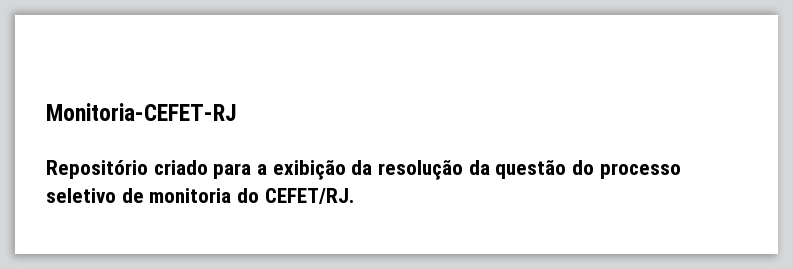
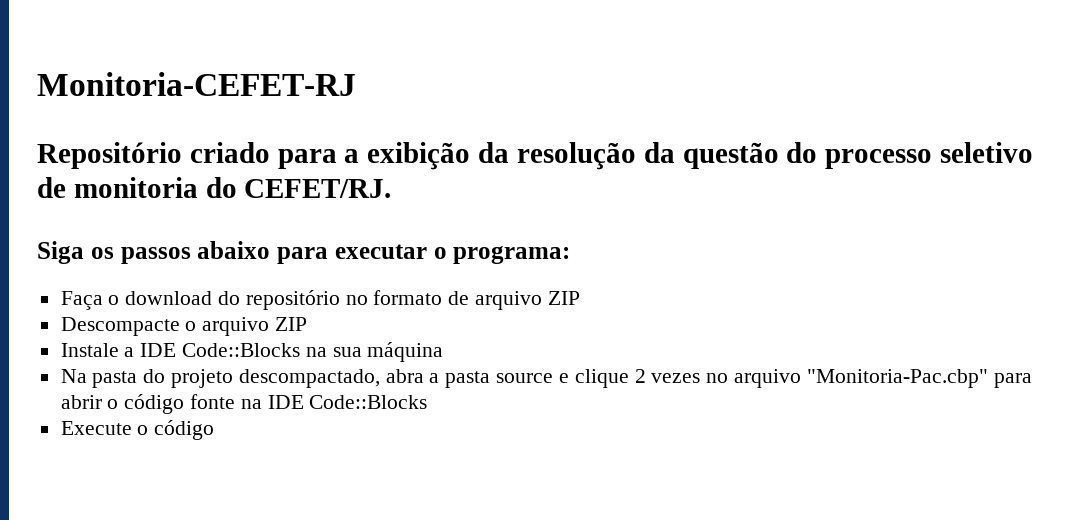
+ Siga os passos abaixo para executar o programa:
+ Faça o download do repositório no formato de arquivo ZIP
+ Descompacte o arquivo ZIP
+ Instale a IDE Code::Blocks na sua máquina
+ Na pasta do projeto descompactado, abra a pasta source e clique 2 vezes no arquivo "Monitoria-Pac.cbp" para abrir o código fonte na IDE Code::Blocks
+ Execute o código

